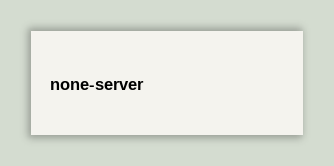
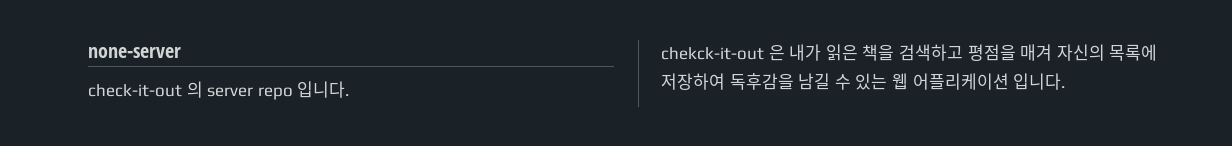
+ check-it-out 의 server repo 입니다.
+ chekck-it-out 은 내가 읽은 책을 검색하고 평점을 매겨 자신의 목록에 저장하여 독후감을 남길 수 있는 웹 어플리케이션 입니다.

